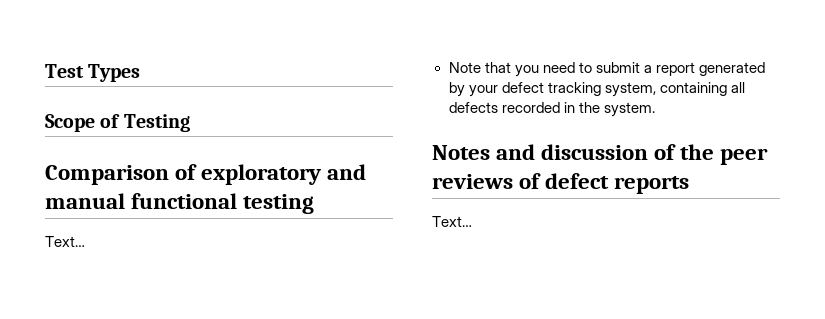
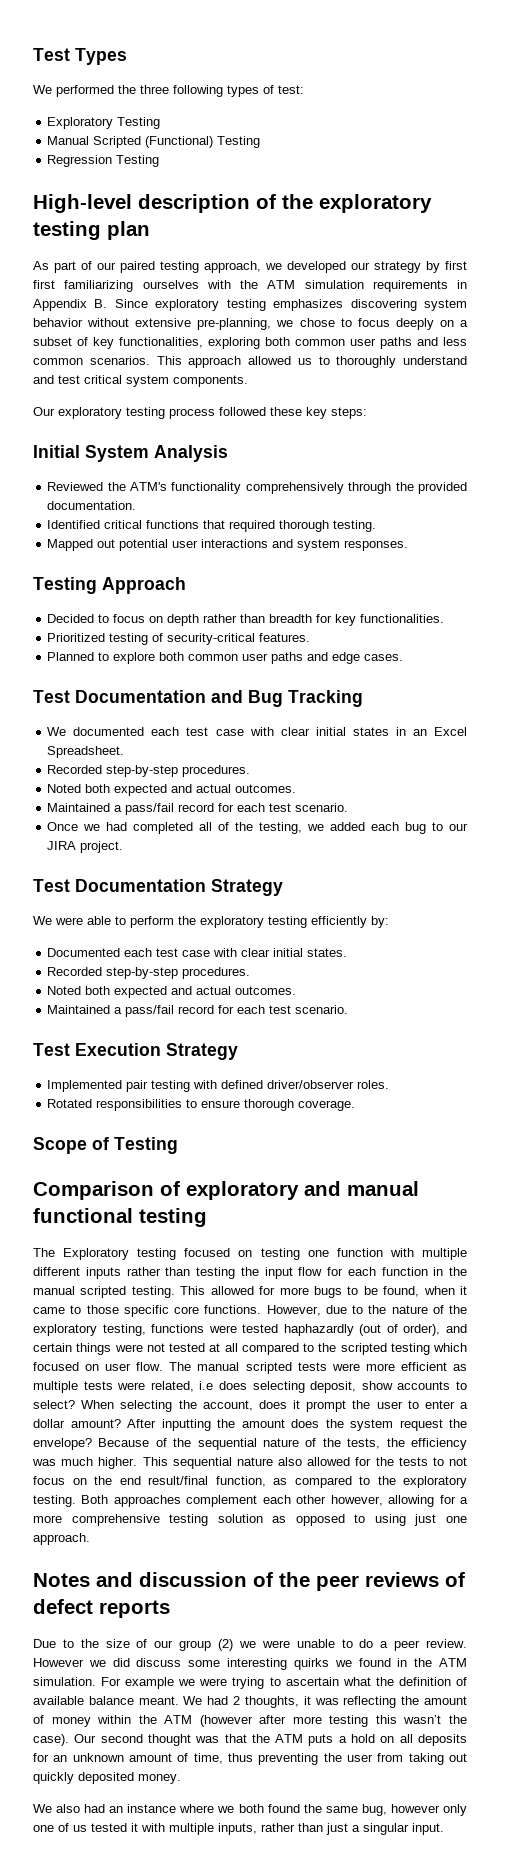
+ We performed the three following types of test:
+ Exploratory Testing
+ Manual Scripted (Functional) Testing
+ Regression Testing
+ High-level description of the exploratory testing plan
+ As part of our paired testing approach, we developed our strategy by first first familiarizing ourselves with the ATM simulation requirements in Appendix B. Since exploratory testing emphasizes discovering system behavior without extensive pre-planning, we chose to focus deeply on a subset of key functionalities, exploring both common user paths and less common scenarios. This approach allowed us to thoroughly understand and test critical system components.
+ Our exploratory testing process followed these key steps:
+ Initial System Analysis
+ Reviewed the ATM's functionality comprehensively through the provided documentation.
+ Identified critical functions that required thorough testing.
+ Mapped out potential user interactions and system responses.
+ Testing Approach
+ Decided to focus on depth rather than breadth for key functionalities.
+ Prioritized testing of security-critical features.
+ Planned to explore both common user paths and edge cases.
+ Test Documentation and Bug Tracking
+ We documented each test case with clear initial states in an Excel Spreadsheet.
+ Recorded step-by-step procedures.
+ Noted both expected and actual outcomes.
+ Maintained a pass/fail record for each test scenario.
+ Once we had completed all of the testing, we added each bug to our JIRA project.
+ Test Documentation Strategy
+ We were able to perform the exploratory testing efficiently by:
+ Documented each test case with clear initial states.
+ Recorded step-by-step procedures.
+ Noted both expected and actual outcomes.
+ Maintained a pass/fail record for each test scenario.
+ Test Execution Strategy
+ Implemented pair testing with defined driver/observer roles.
+ Rotated responsibilities to ensure thorough coverage.
  Comparison of exploratory and manual functional testing
- Text…
- Note that you need to submit a report generated by your defect tracking system, containing all defects recorded in the system.
+ The Exploratory testing focused on testing one function with multiple different inputs rather than testing the input flow for each function in the manual scripted testing. This allowed for more bugs to be found, when it came to those specific core functions. However, due to the nature of the exploratory testing, functions were tested haphazardly (out of order), and certain things were not tested at all compared to the scripted testing which focused on user flow. The manual scripted tests were more efficient as multiple tests were related, i.e does selecting deposit, show accounts to select? When selecting the account, does it prompt the user to enter a dollar amount? After inputting the amount does the system request the envelope? Because of the sequential nature of the tests, the efficiency was much higher. This sequential nature also allowed for the tests to not focus on the end result/final function, as compared to the exploratory testing. Both approaches complement each other however, allowing for a more comprehensive testing solution as opposed to using just one approach.
  Notes and discussion of the peer reviews of defect reports
- Text…
+ Due to the size of our group (2) we were unable to do a peer review. However we did discuss some interesting quirks we found in the ATM simulation. For example we were trying to ascertain what the definition of available balance meant. We had 2 thoughts, it was reflecting the amount of money within the ATM (however after more testing this wasn’t the case). Our second thought was that the ATM puts a hold on all deposits for an unknown amount of time, thus preventing the user from taking out quickly deposited money.
+ We also had an instance where we both found the same bug, however only one of us tested it with multiple inputs, rather than just a singular input.

